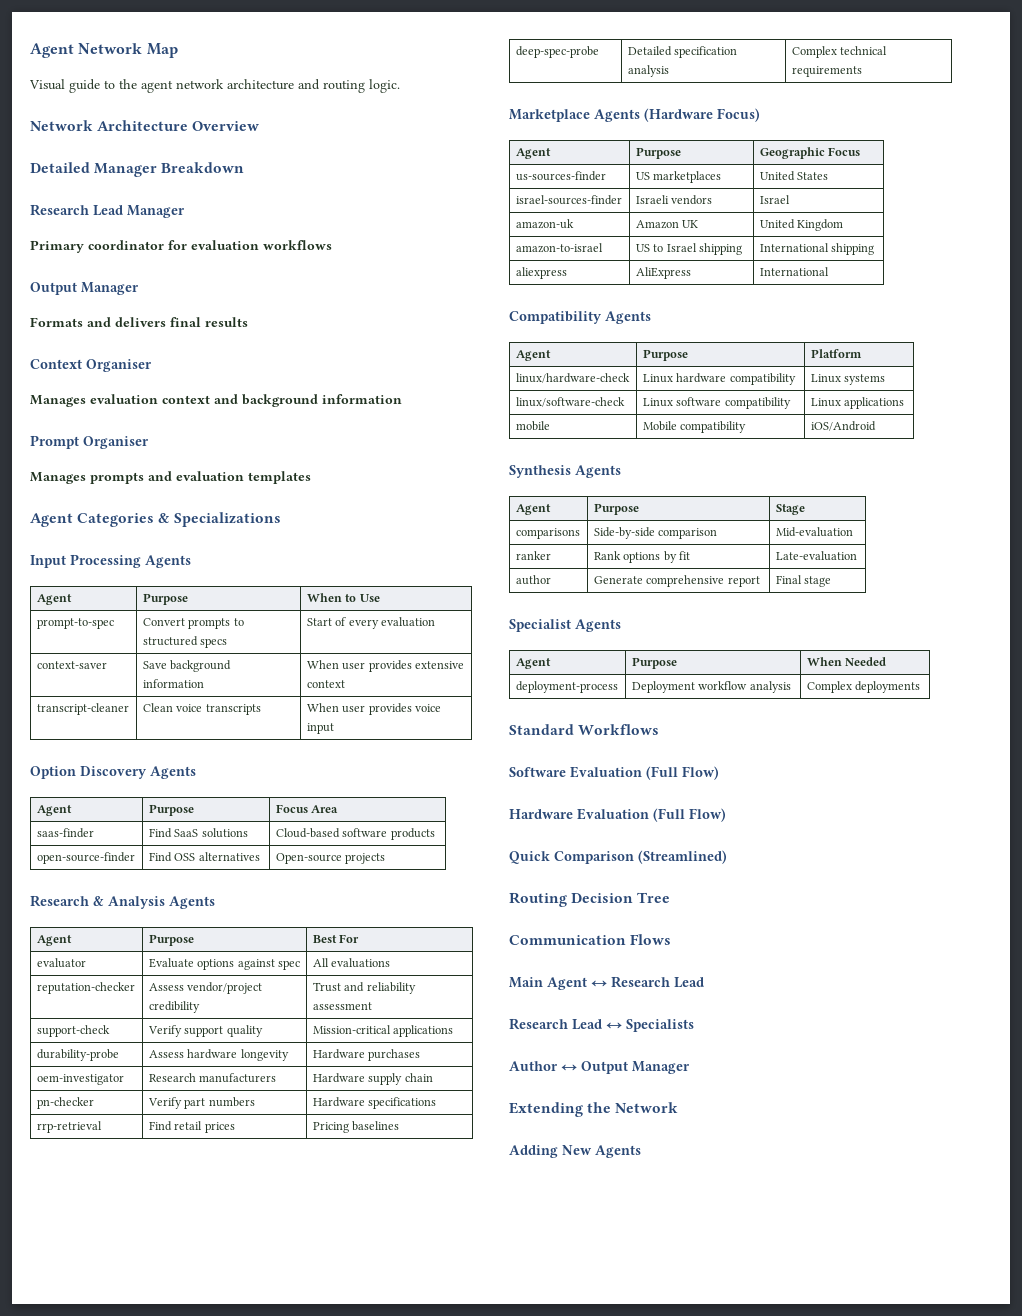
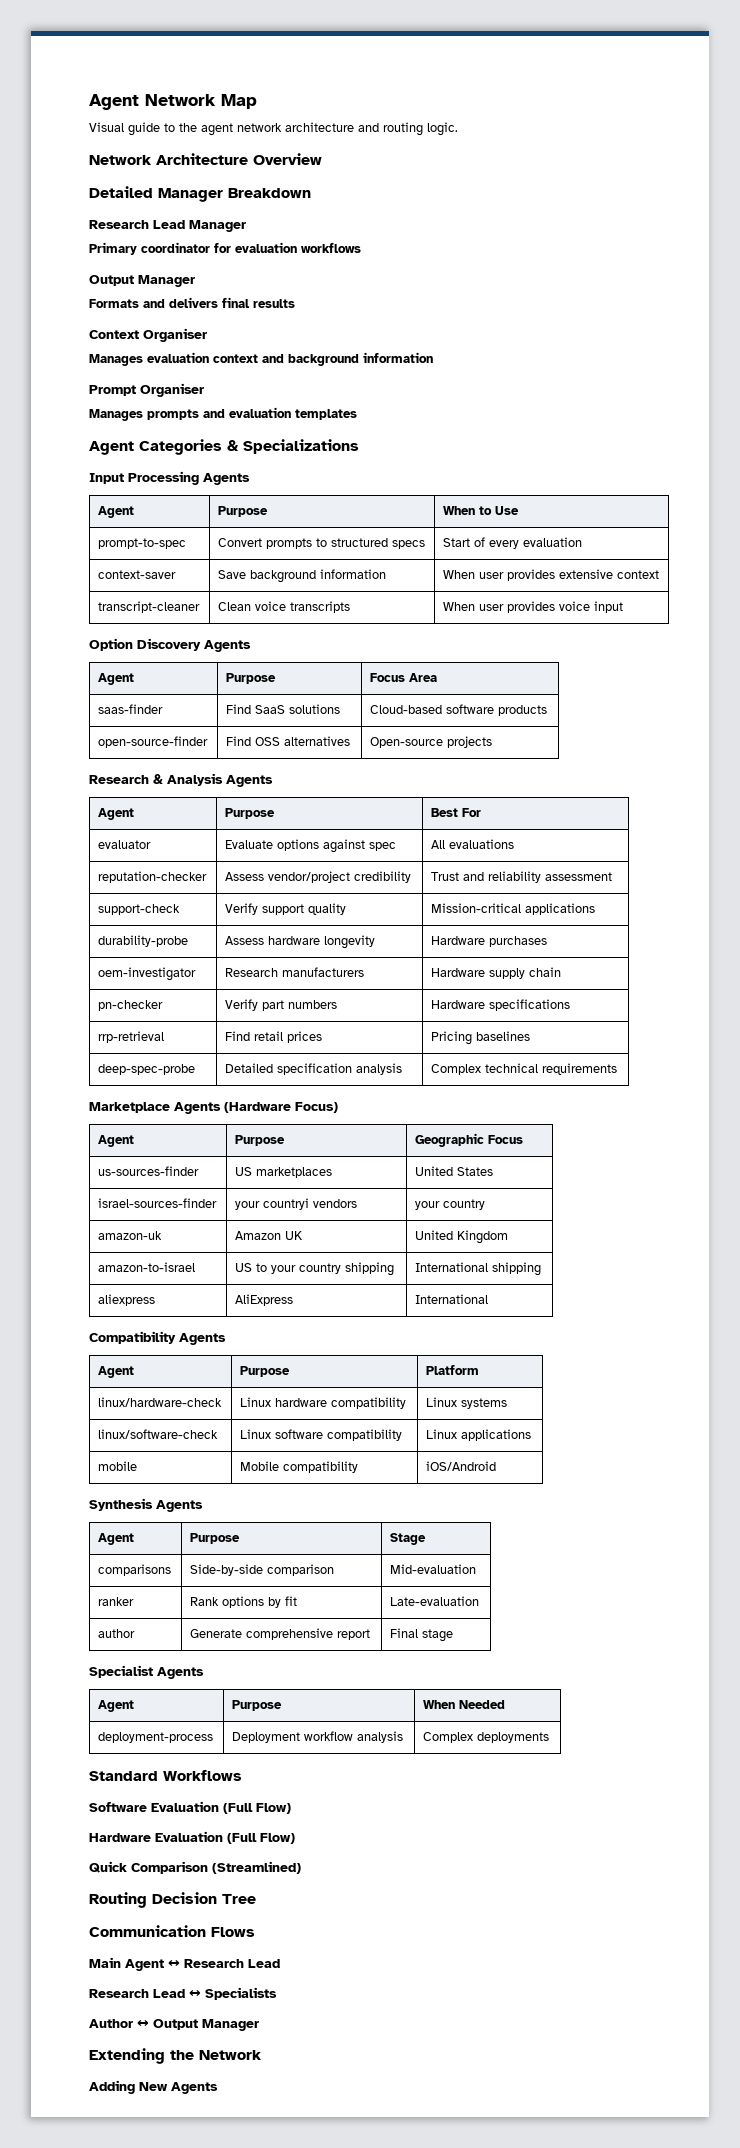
- israel-sources-finder | Israeli vendors | Israel
+ israel-sources-finder | your countryi vendors | your country
- amazon-to-israel | US to Israel shipping | International shipping
+ amazon-to-israel | US to your country shipping | International shipping

